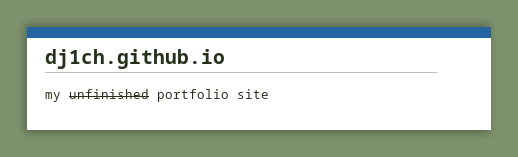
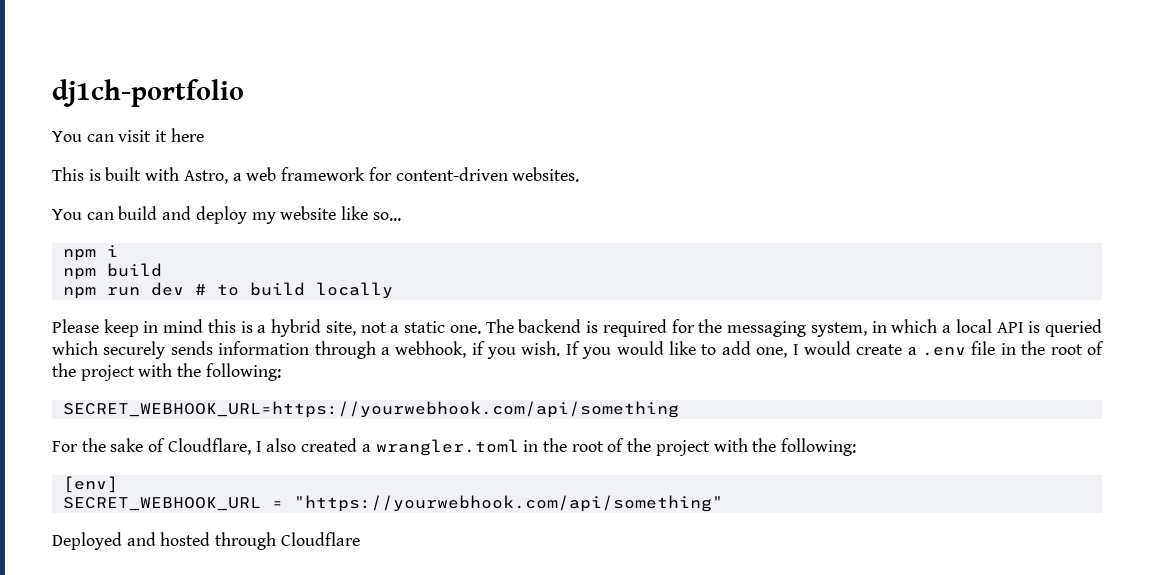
- dj1ch.github.io
- my unfinished portfolio site
+ dj1ch-portfolio
+ You can visit it here
+ This is built with Astro, a web framework for content-driven websites.
+ You can build and deploy my website like so...
+ npm i
+ npm build
+ npm run dev # to build locally
+ Please keep in mind this is a hybrid site, not a static one. The backend is required for the messaging system, in which a local API is queried which securely sends information through a webhook, if you wish. If you would like to add one, I would create a .env file in the root of the project with the following:
+ SECRET_WEBHOOK_URL=https://yourwebhook.com/api/something
+ For the sake of Cloudflare, I also created a wrangler.toml in the root of the project with the following:
+ [env]
+ SECRET_WEBHOOK_URL = "https://yourwebhook.com/api/something"
+ Deployed and hosted through Cloudflare

